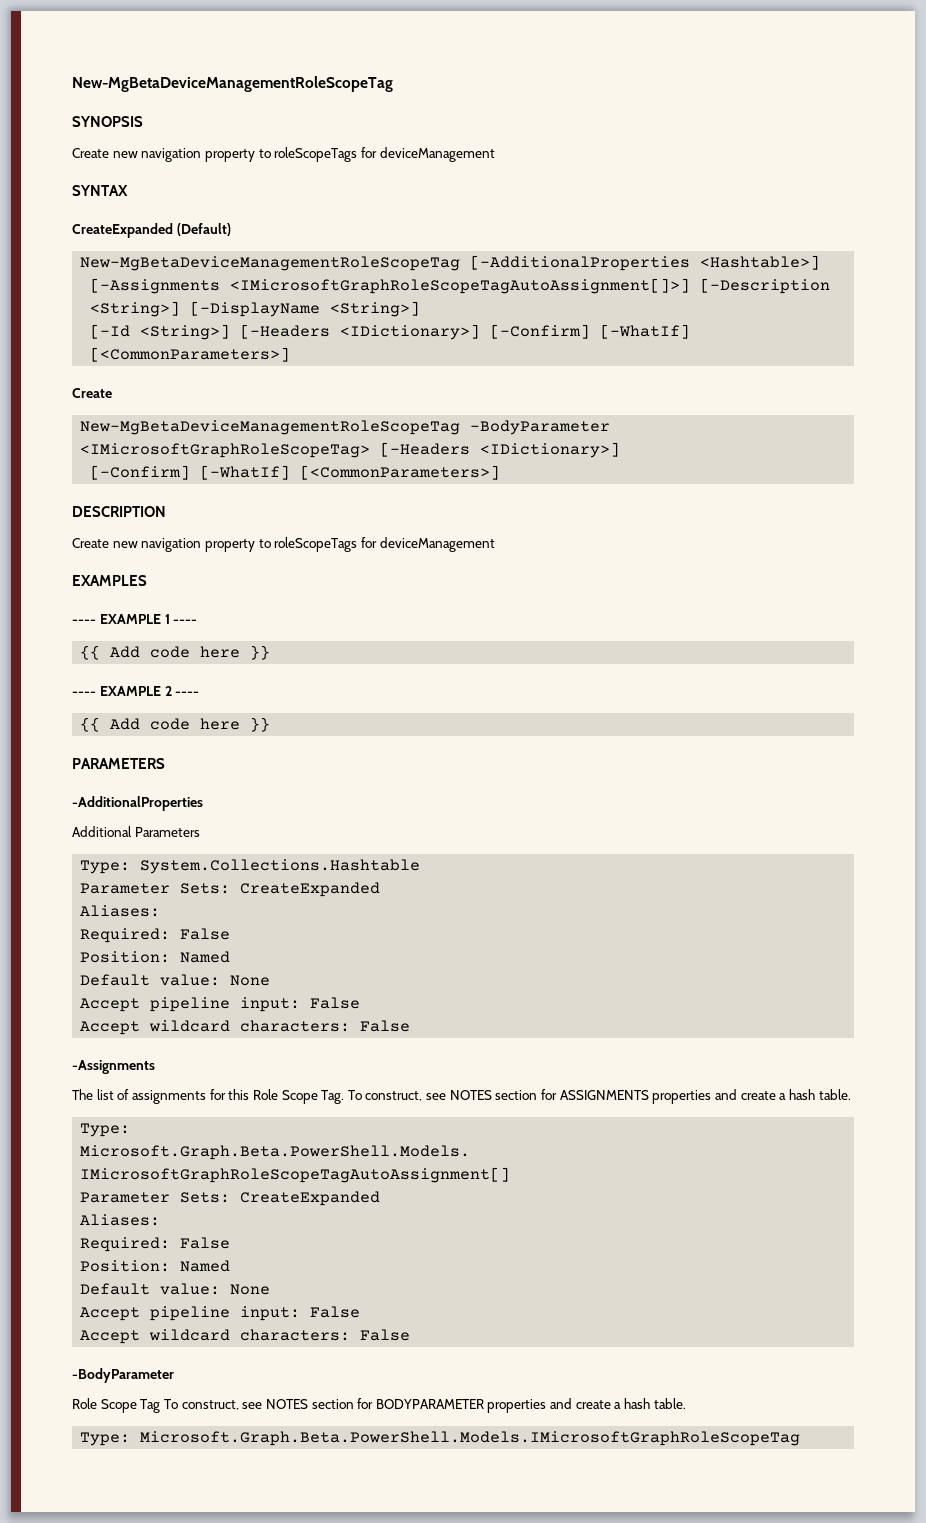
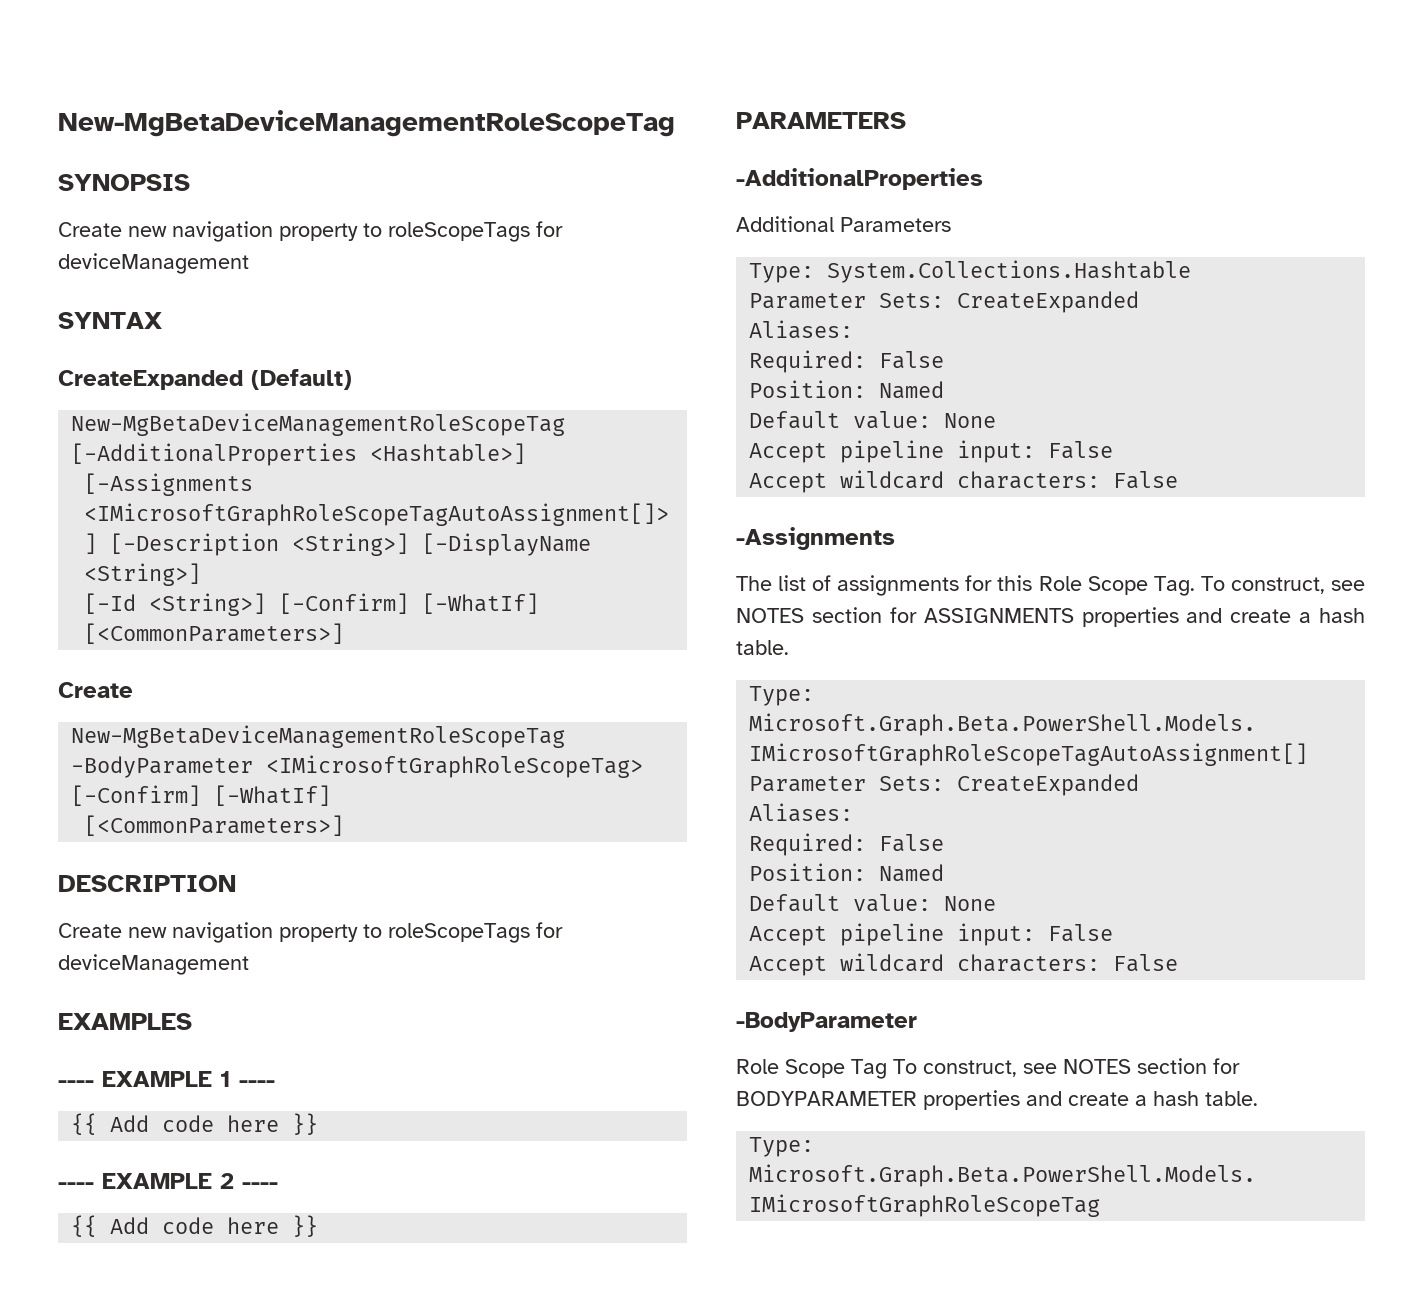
- [-Id <String>] [-Headers <IDictionary>] [-Confirm] [-WhatIf] [<CommonParameters>]
+ [-Id <String>] [-Confirm] [-WhatIf] [<CommonParameters>]
- New-MgBetaDeviceManagementRoleScopeTag -BodyParameter <IMicrosoftGraphRoleScopeTag> [-Headers <IDictionary>]
- [-Confirm] [-WhatIf] [<CommonParameters>]
+ New-MgBetaDeviceManagementRoleScopeTag -BodyParameter <IMicrosoftGraphRoleScopeTag> [-Confirm] [-WhatIf]
+ [<CommonParameters>]

